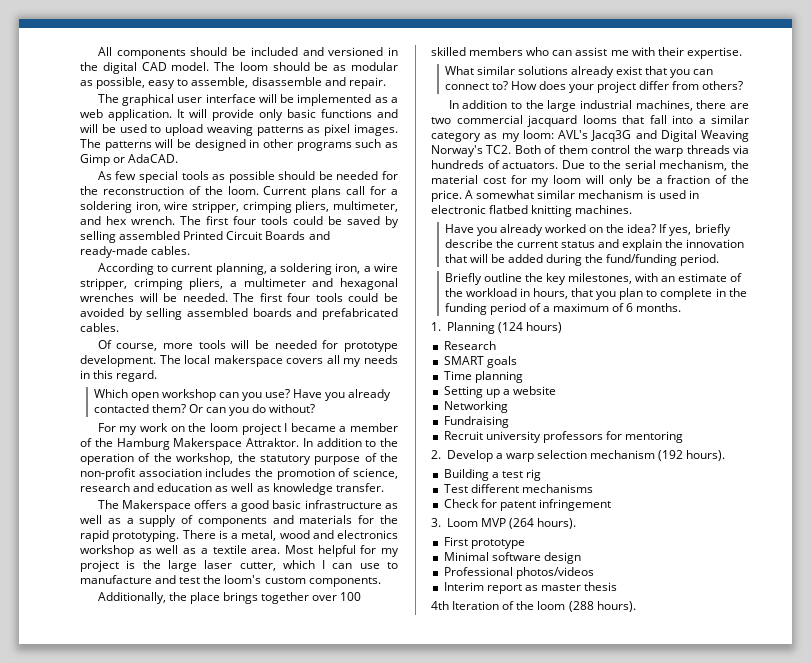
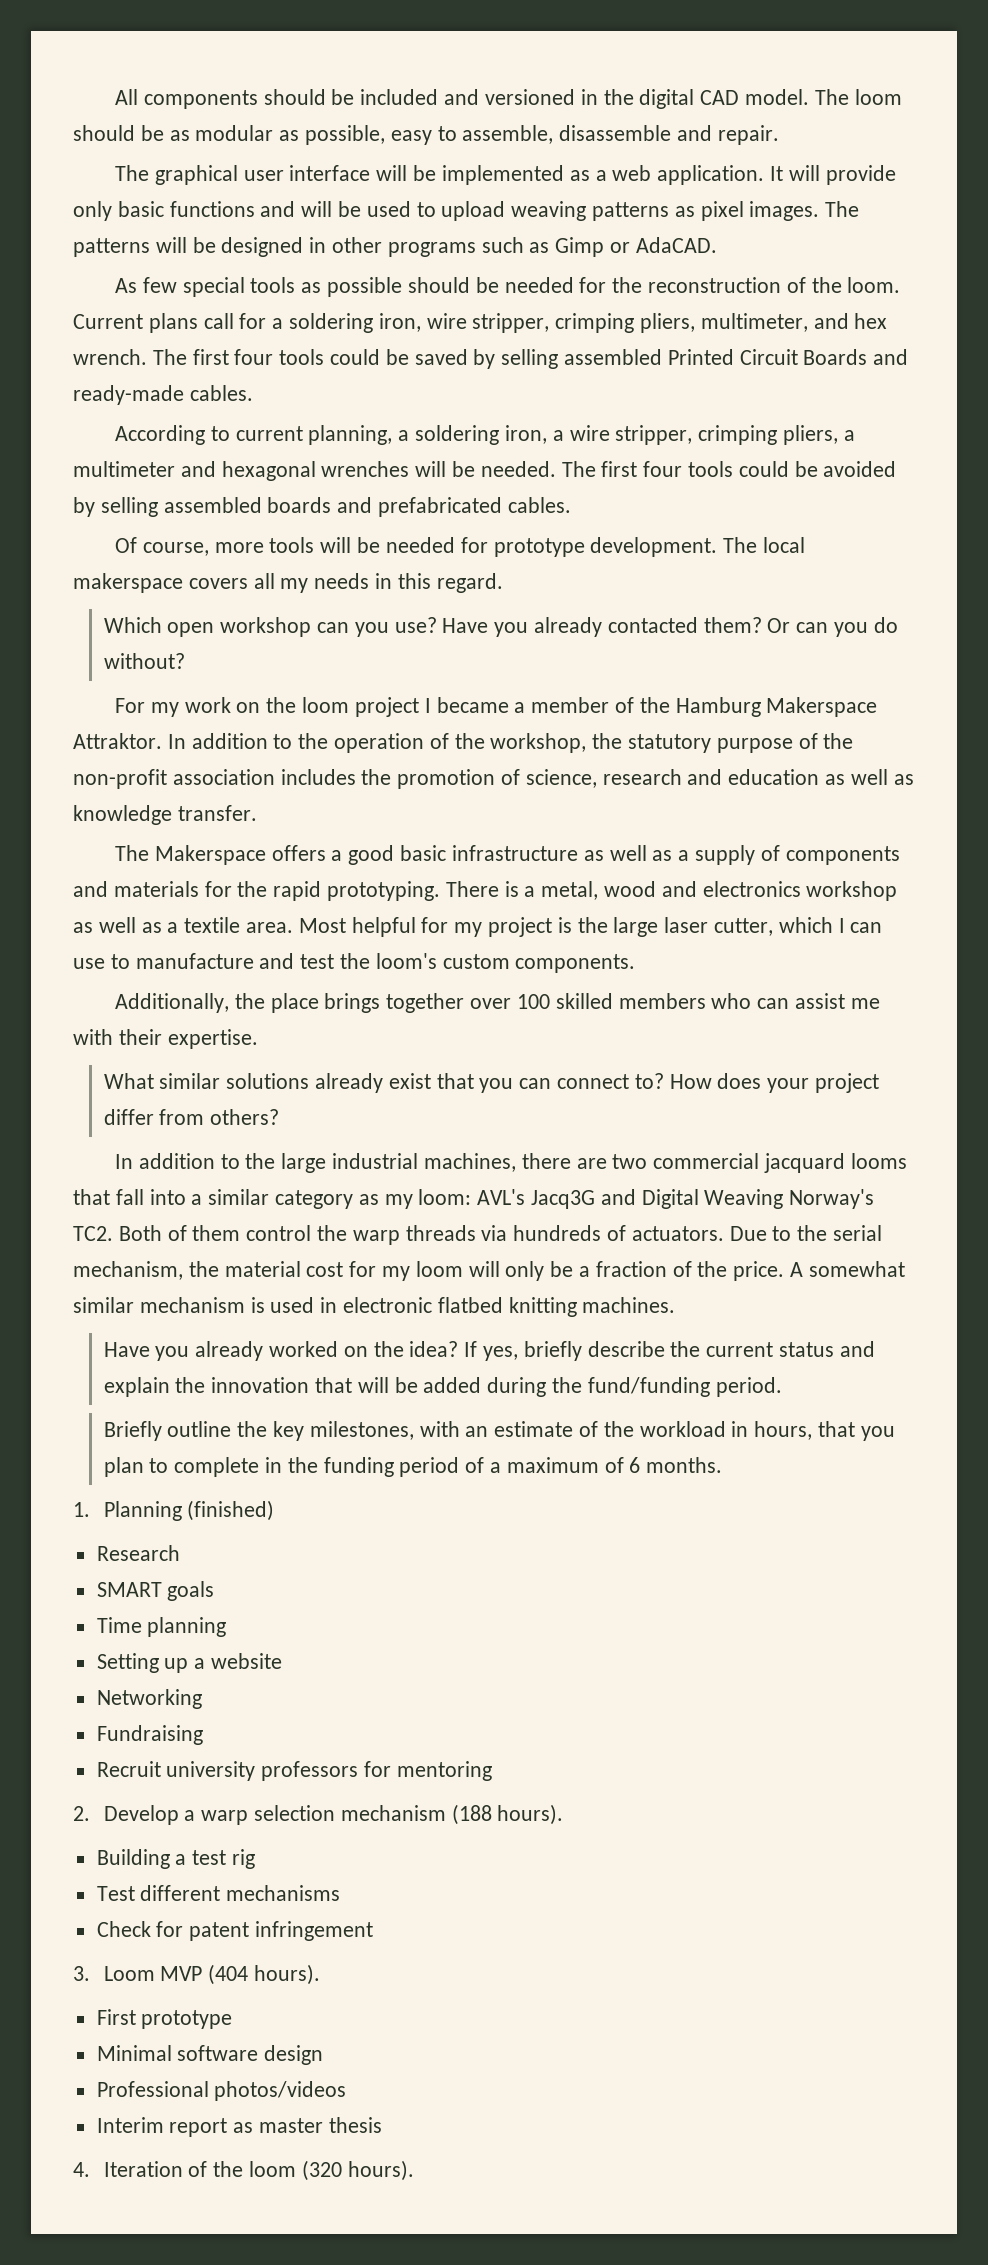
- 1. Planning (124 hours)
+ 1. Planning (finished)
- 2. Develop a warp selection mechanism (192 hours).
+ 2. Develop a warp selection mechanism (188 hours).
- 3. Loom MVP (264 hours).
+ 3. Loom MVP (404 hours).
- 4th Iteration of the loom (288 hours).
+ 4. Iteration of the loom (320 hours).

